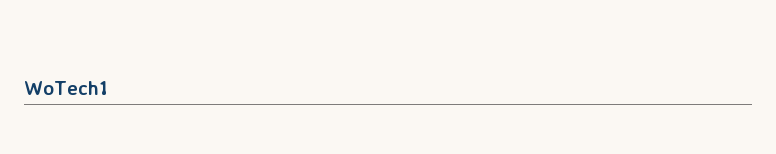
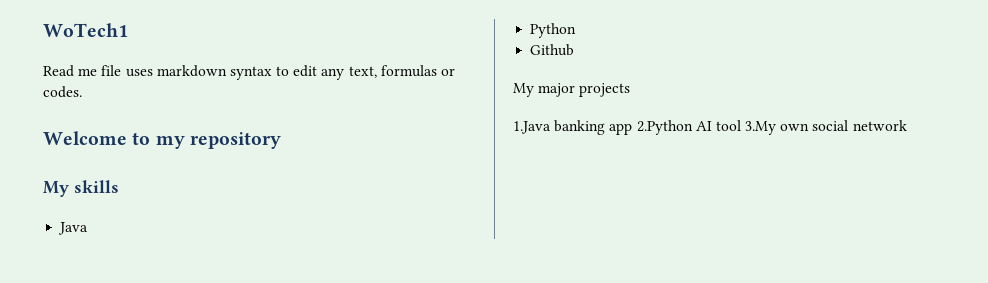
+ Read me file uses markdown syntax to edit any text, formulas or codes.
+ Welcome to my repository
+ My skills
+ Java
+ Python
+ Github
+ My major projects
+ 1.Java banking app 2.Python AI tool 3.My own social network

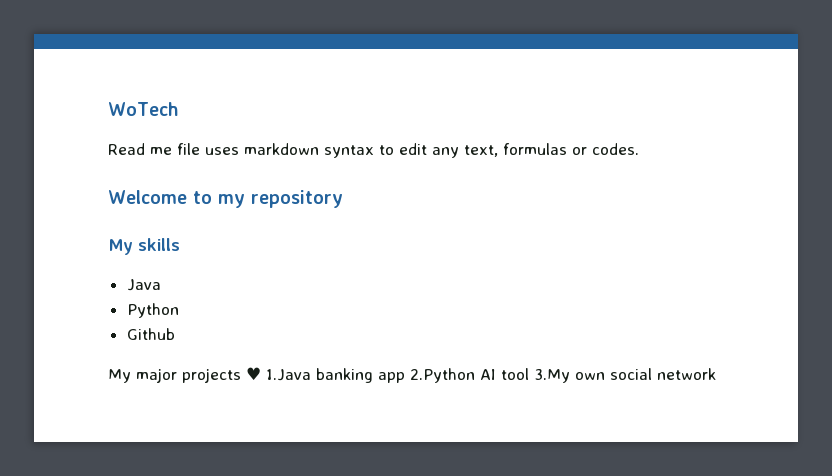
- WoTech1
+ WoTech
- My major projects
- 1.Java banking app 2.Python AI tool 3.My own social network
+ My major projects ♥ 1.Java banking app 2.Python AI tool 3.My own social network

